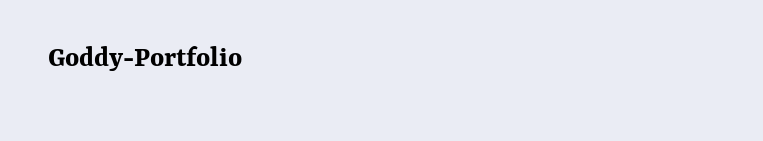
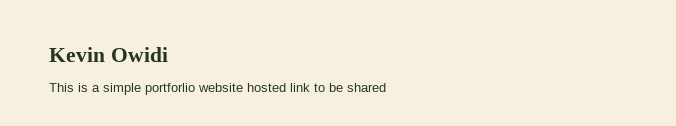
- Goddy-Portfolio
+ Kevin Owidi
+ This is a simple portforlio website hosted link to be shared

